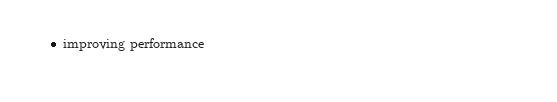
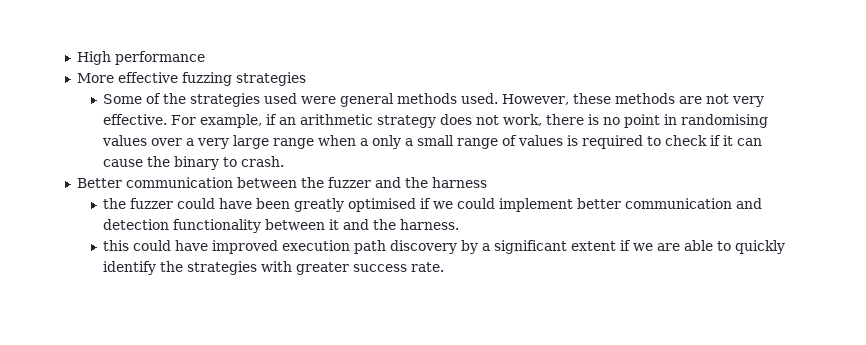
- improving performance
+ High performance
+ More effective fuzzing strategies
+ Some of the strategies used were general methods used. However, these methods are not very effective. For example, if an arithmetic strategy does not work, there is no point in randomising values over a very large range when a only a small range of values is required to check if it can cause the binary to crash.
+ Better communication between the fuzzer and the harness
+ the fuzzer could have been greatly optimised if we could implement better communication and detection functionality between it and the harness.
+ this could have improved execution path discovery by a significant extent if we are able to quickly identify the strategies with greater success rate.

